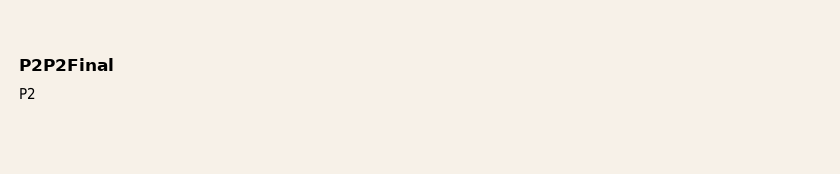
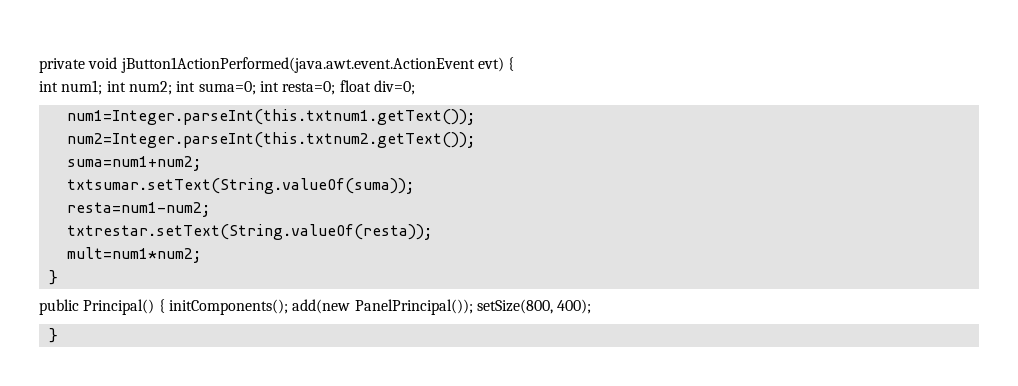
- P2P2Final
- P2
+ private void jButton1ActionPerformed(java.awt.event.ActionEvent evt) {
+ int num1; int num2; int suma=0; int resta=0; float div=0;
+ num1=Integer.parseInt(this.txtnum1.getText());
+ num2=Integer.parseInt(this.txtnum2.getText());
+ suma=num1+num2;
+ txtsumar.setText(String.valueOf(suma));
+ resta=num1-num2;
+ txtrestar.setText(String.valueOf(resta));
+ mult=num1*num2;
+ }
+ public Principal() { initComponents(); add(new PanelPrincipal()); setSize(800, 400);
+ }

